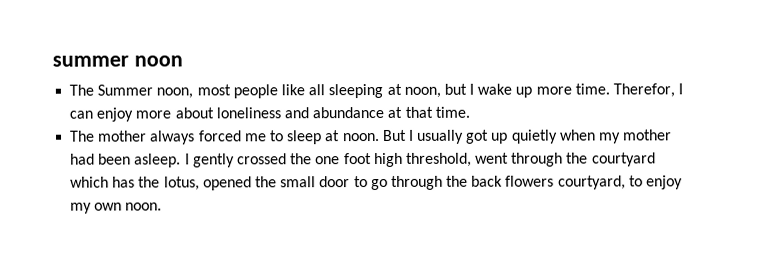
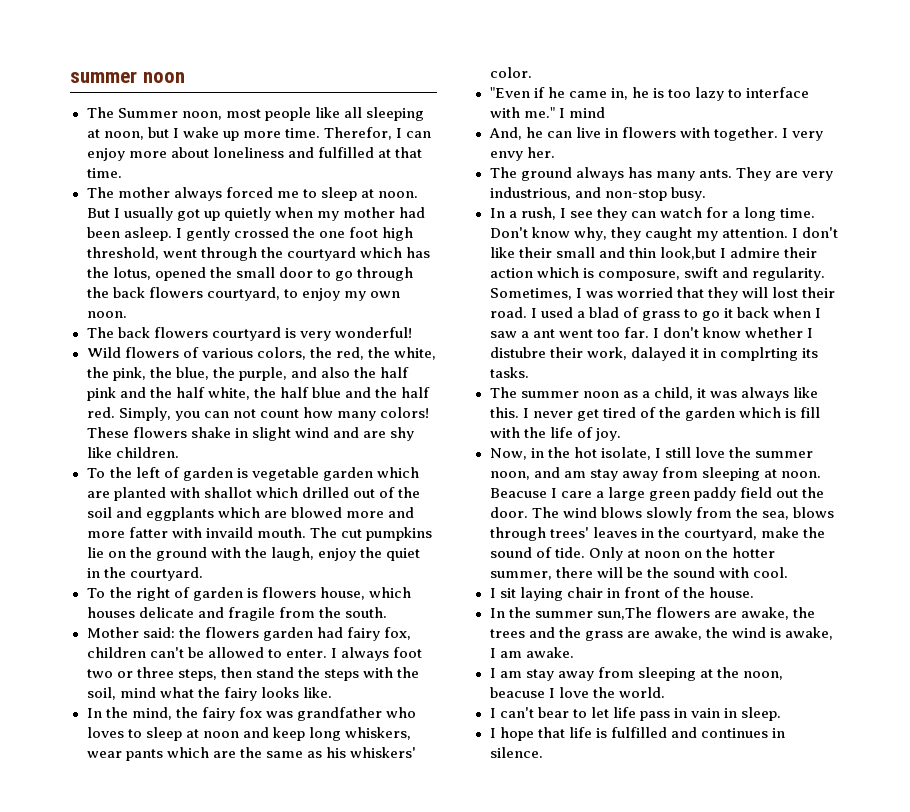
- Therefor, I can enjoy more about loneliness and abundance at that time.
+ Therefor, I can enjoy more about loneliness and fulfilled at that time.
+ The back flowers courtyard is very wonderful!
+ Wild flowers of various colors, the red, the white, the pink, the blue, the purple, and also the half pink and the half white, the half blue and the half red. Simply, you can not count how many colors! These flowers shake in slight wind and are shy like children.
+ To the left of garden is vegetable garden which are planted with shallot which drilled out of the soil and eggplants which are blowed more and more fatter with invaild mouth. The cut pumpkins lie on the ground with the laugh, enjoy the quiet in the courtyard.
+ To the right of garden is flowers house, which houses delicate and fragile from the south.
+ Mother said: the flowers garden had fairy fox, children can't be allowed to enter. I always foot two or three steps, then stand the steps with the soil, mind what the fairy looks like.
+ In the mind, the fairy fox was grandfather who loves to sleep at noon and keep long whiskers, wear pants which are the same as his whiskers' color.
+ "Even if he came in, he is too lazy to interface with me." I mind
+ And, he can live in flowers with together. I very envy her.
+ The ground always has many ants. They are very industrious, and non-stop busy.
+ In a rush, I see they can watch for a long time. Don't know why, they caught my attention. I don't like their small and thin look,but I admire their action which is composure, swift and regularity. Sometimes, I was worried that they will lost their road. I used a blad of grass to go it back when I saw a ant went too far. I don't know whether I distubre their work, dalayed it in complrting its tasks.
+ The summer noon as a child, it was always like this. I never get tired of the garden which is fill with the life of joy.
+ Now, in the hot isolate, I still love the summer noon, and am stay away from sleeping at noon. Beacuse I care a large green paddy field out the door. The wind blows slowly from the sea, blows through trees' leaves in the courtyard, make the sound of tide. Only at noon on the hotter summer, there will be the sound with cool.
+ I sit laying chair in front of the house.
+ In the summer sun,The flowers are awake, the trees and the grass are awake, the wind is awake, I am awake.
+ I am stay away from sleeping at the noon, beacuse I love the world.
+ I can't bear to let life pass in vain in sleep.
+ I hope that life is fulfilled and continues in silence.

